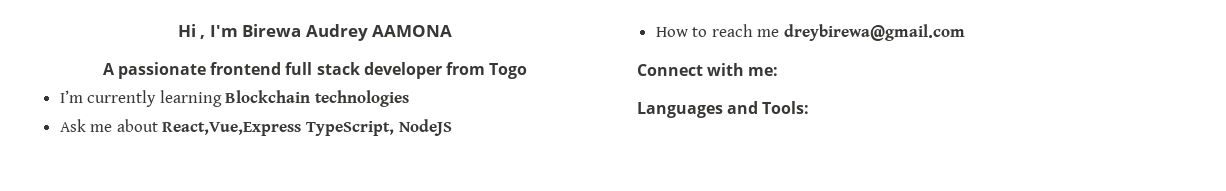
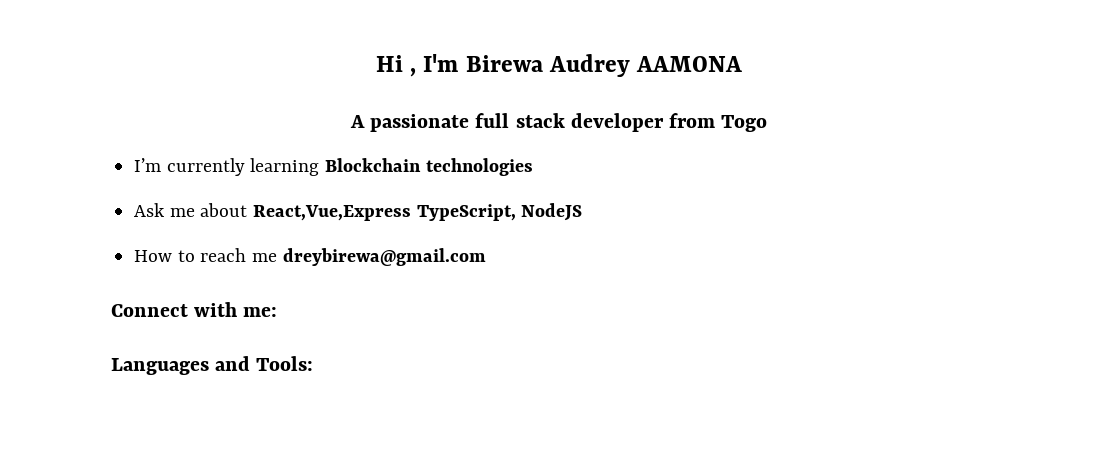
- A passionate frontend full stack developer from Togo
+ A passionate full stack developer from Togo

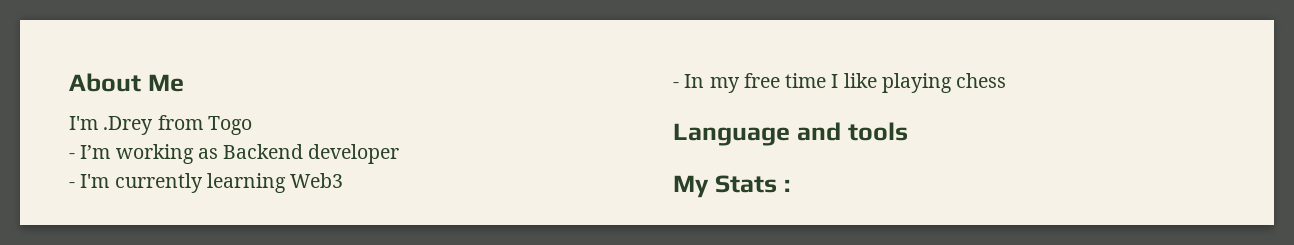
- Hi , I'm Birewa Audrey AAMONA
- A passionate full stack developer from Togo
- I’m currently learning Blockchain technologies
- Ask me about React,Vue,Express TypeScript, NodeJS
- How to reach me dreybirewa@gmail.com
- Connect with me:
- Languages and Tools:
+ About Me
+ I'm .Drey from Togo
+ - I’m working as Backend developer
+ - I'm currently learning Web3
+ - In my free time I like playing chess
+ Language and tools
+ My Stats :

